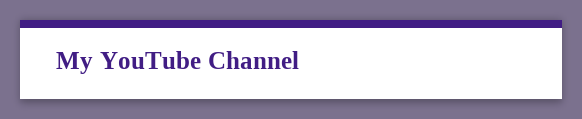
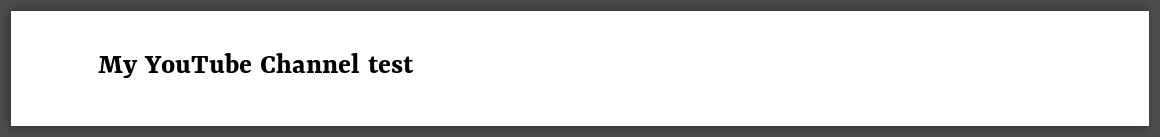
- My YouTube Channel
+ My YouTube Channel test

